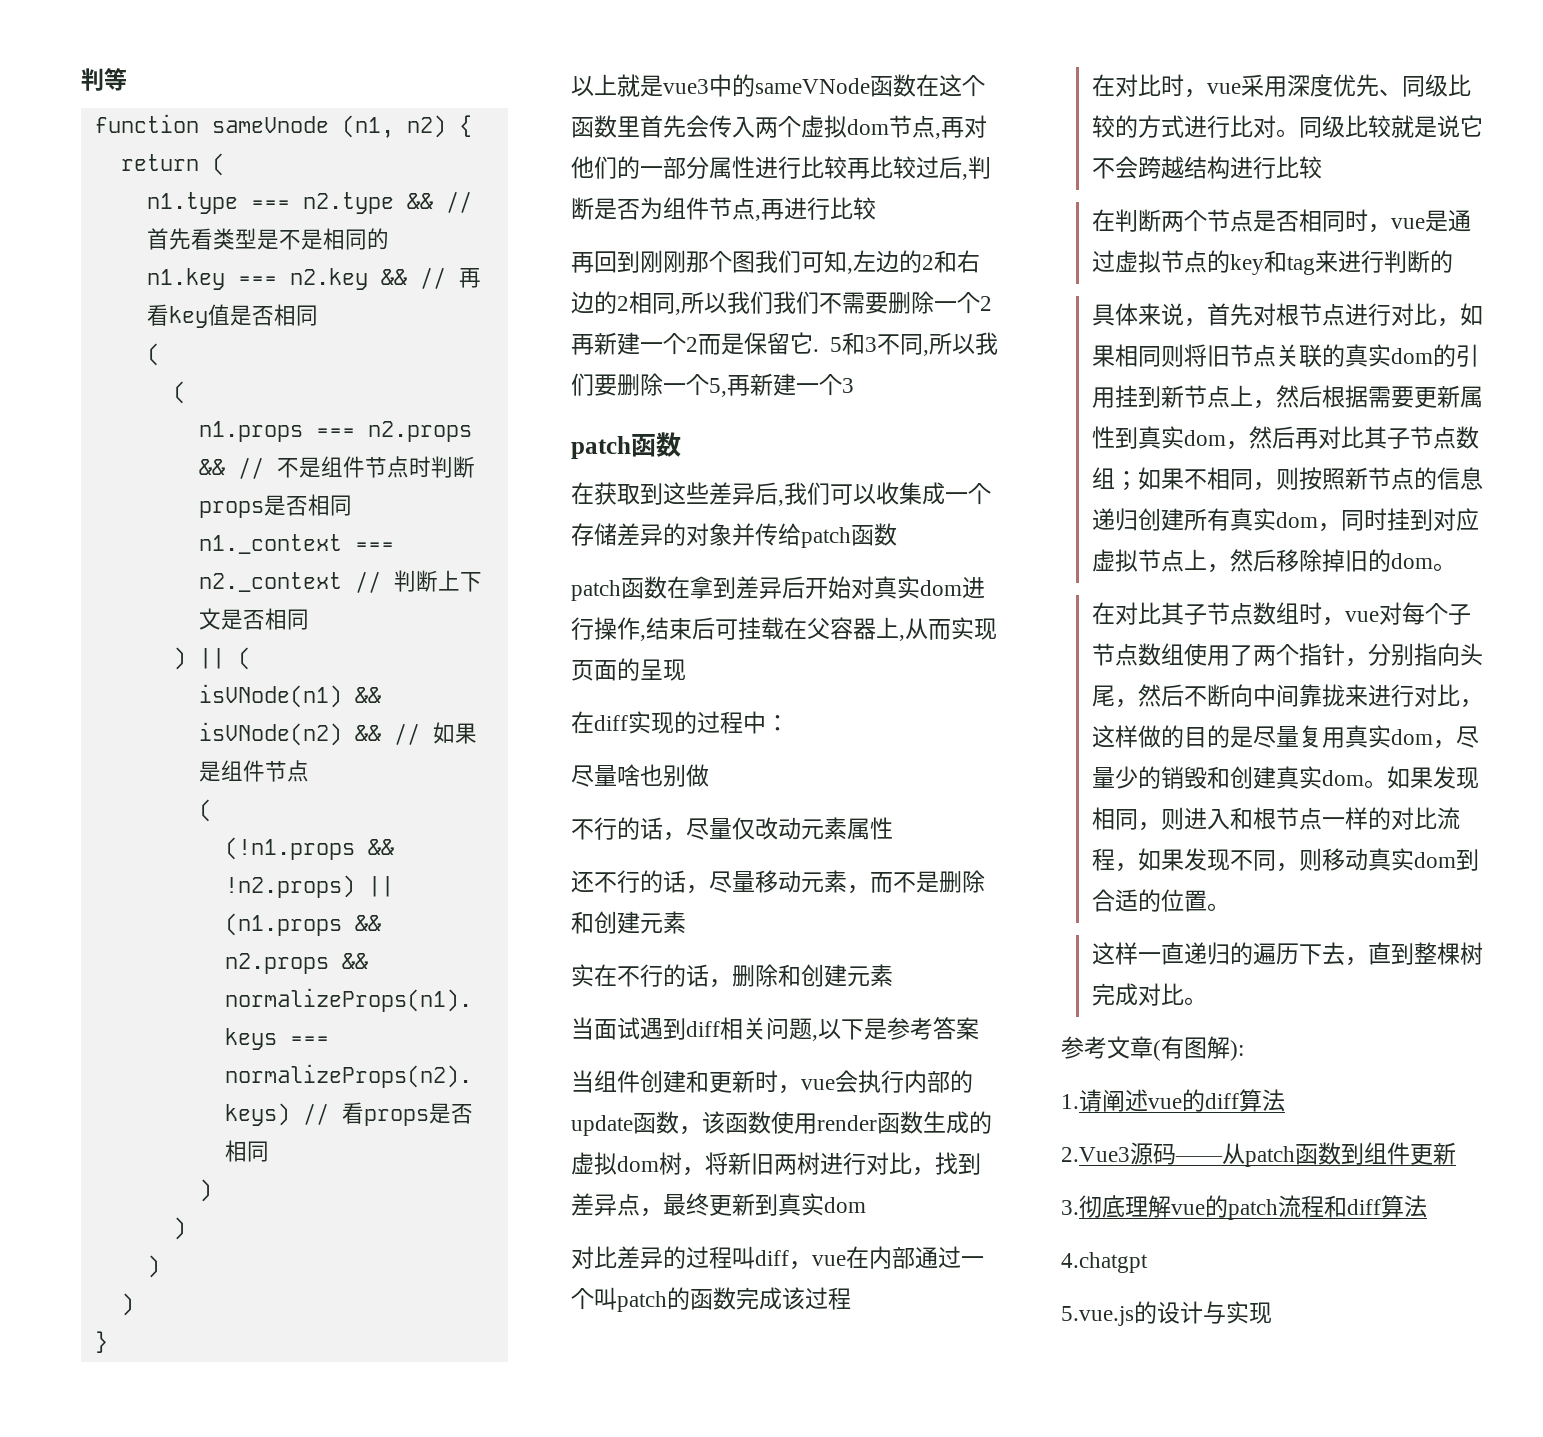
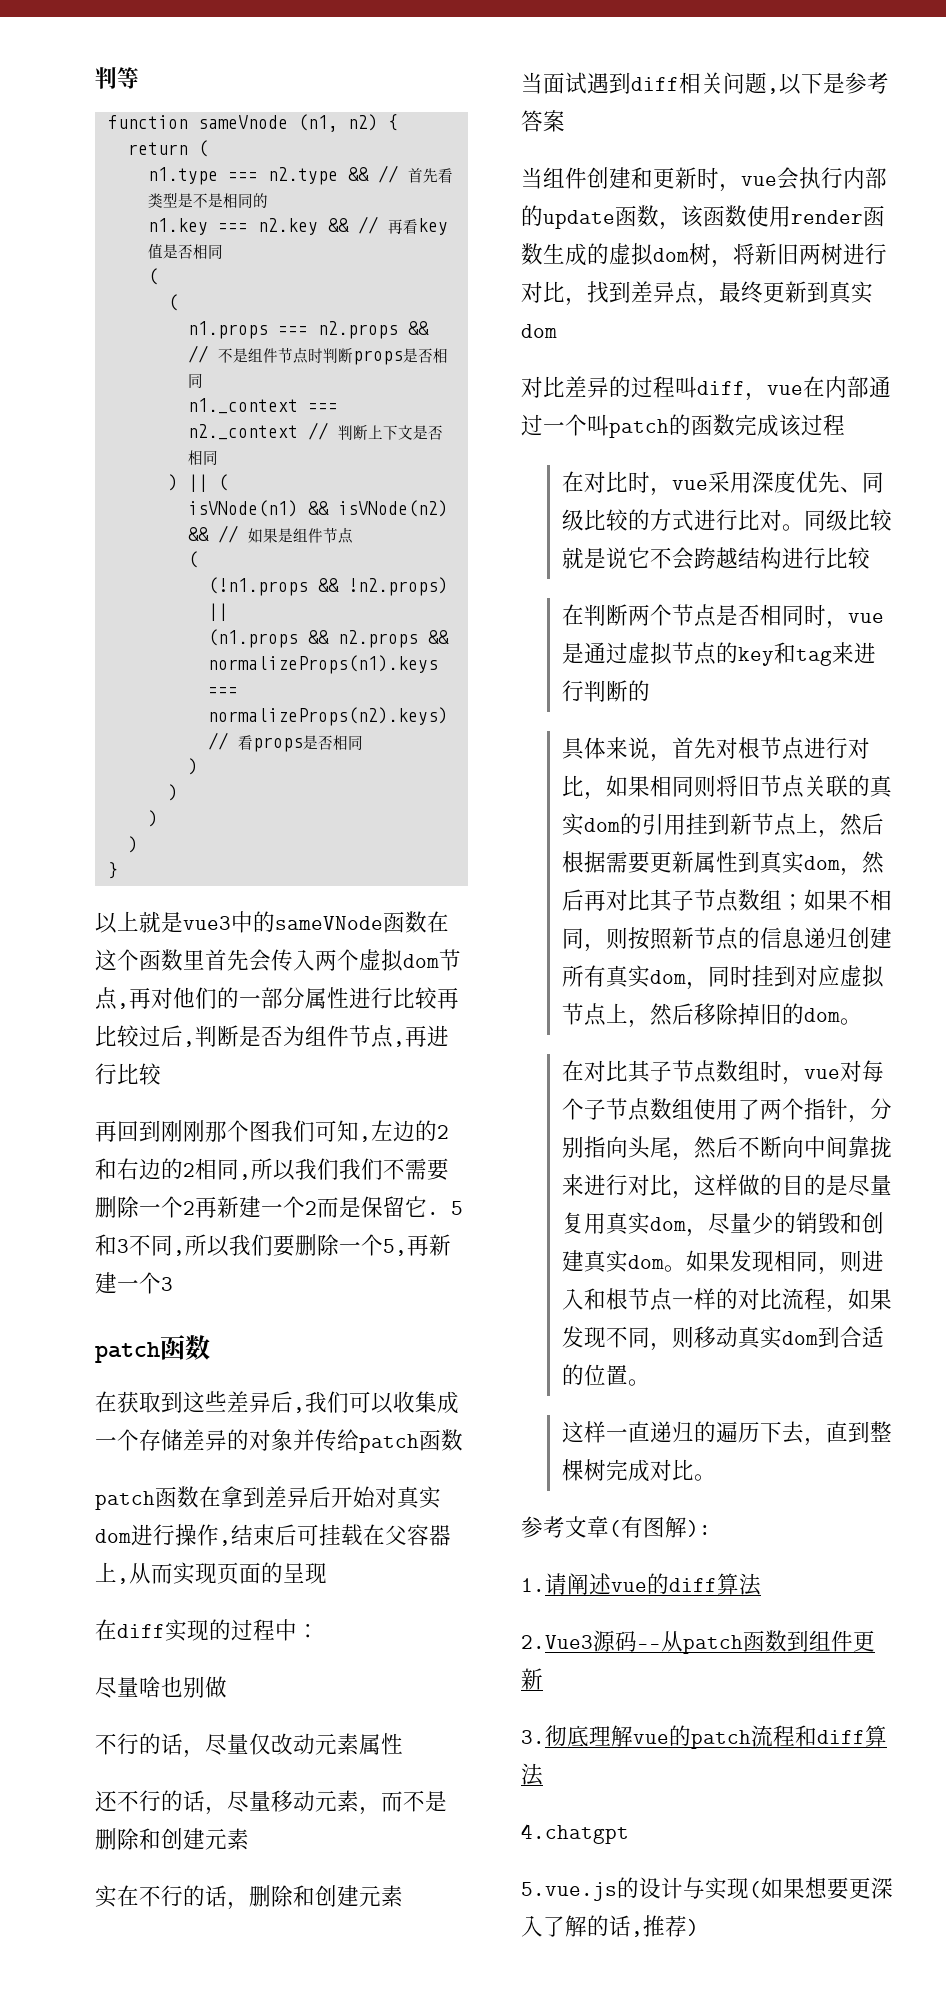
- 5.vue.js的设计与实现
+ 5.vue.js的设计与实现(如果想要更深入了解的话,推荐)

